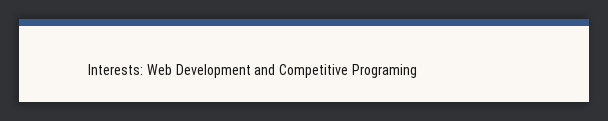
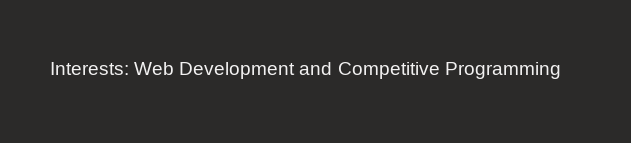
- Interests: Web Development and Competitive Programing
+ Interests: Web Development and Competitive Programming

